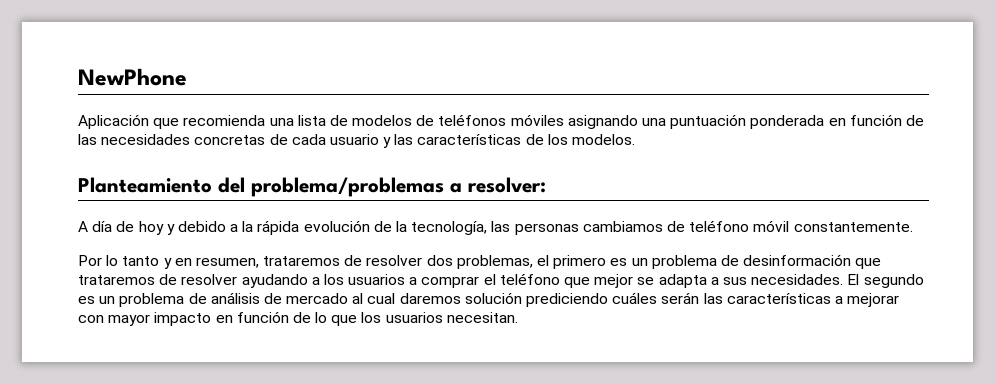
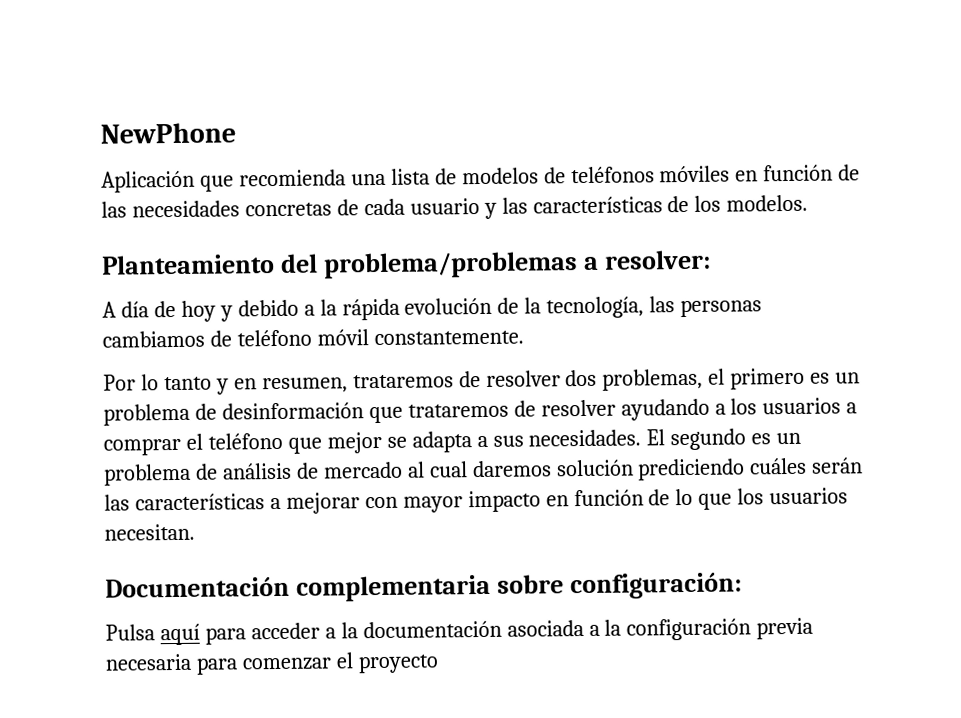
- Aplicación que recomienda una lista de modelos de teléfonos móviles asignando una puntuación ponderada en función de las necesidades concretas de cada usuario y las características de los modelos.
+ Aplicación que recomienda una lista de modelos de teléfonos móviles en función de las necesidades concretas de cada usuario y las características de los modelos.
+ Documentación complementaria sobre configuración:
+ Pulsa aquí para acceder a la documentación asociada a la configuración previa necesaria para comenzar el proyecto

